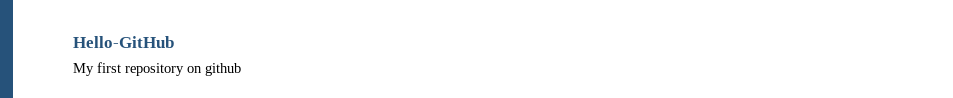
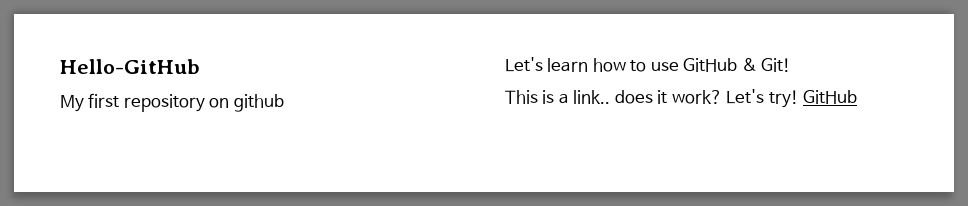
+ Let's learn how to use GitHub & Git!
+ This is a link.. does it work? Let's try! GitHub

